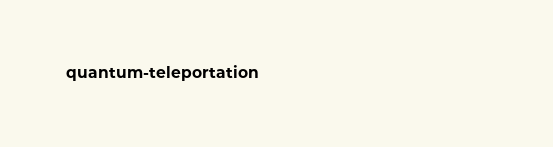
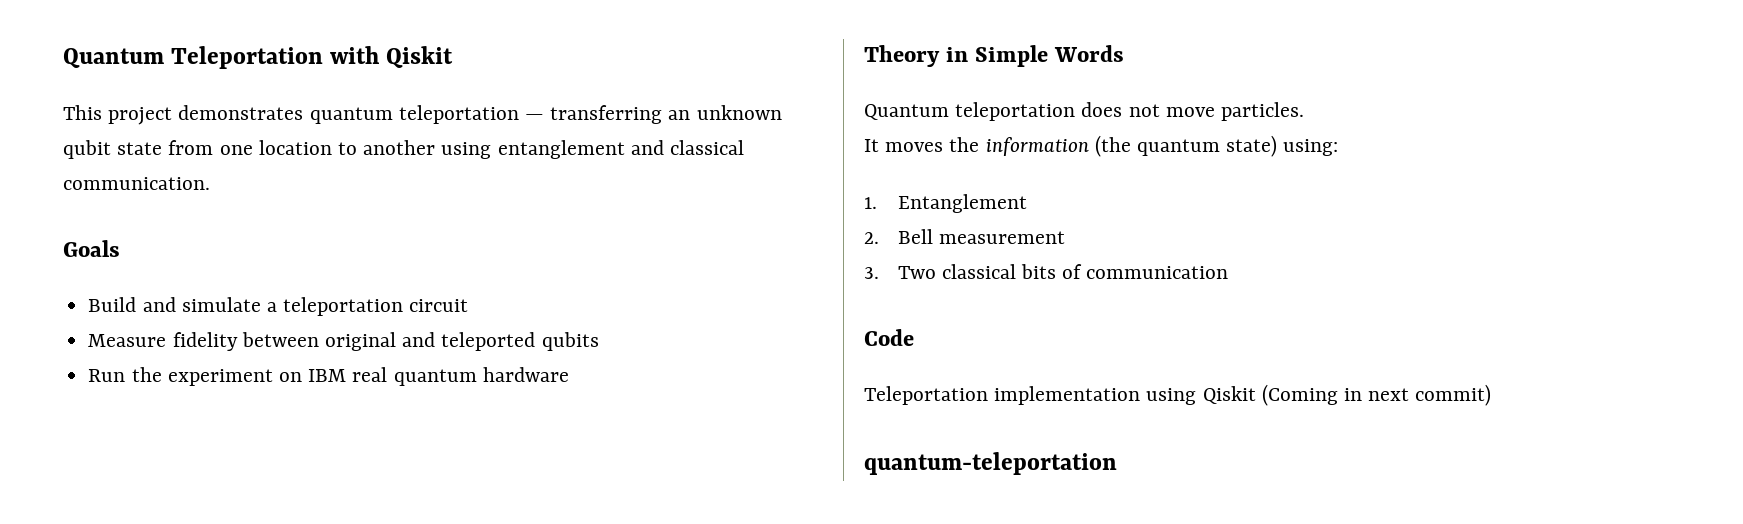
+ Quantum Teleportation with Qiskit
+ This project demonstrates quantum teleportation — transferring an unknown qubit state from one location to another using entanglement and classical communication.
+ Goals
+ Build and simulate a teleportation circuit
+ Measure fidelity between original and teleported qubits
+ Run the experiment on IBM real quantum hardware
+ Theory in Simple Words
+ Quantum teleportation does not move particles.
+ It moves the information (the quantum state) using:
+ 1. Entanglement
+ 2. Bell measurement
+ 3. Two classical bits of communication
+ Code
+ Teleportation implementation using Qiskit (Coming in next commit)

